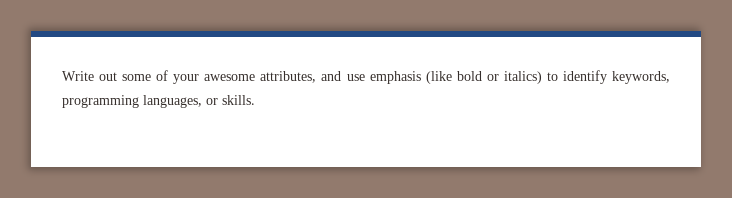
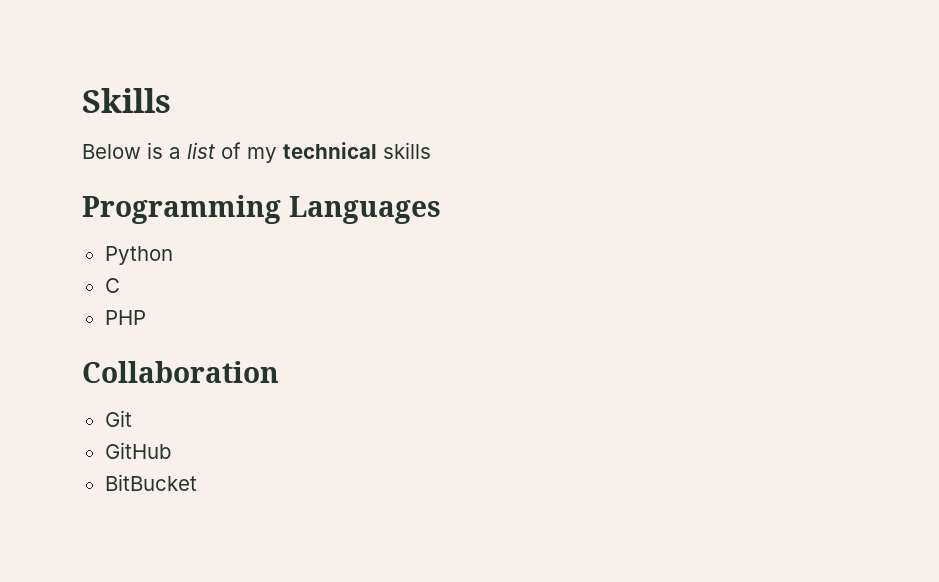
- Write out some of your awesome attributes, and use emphasis (like bold or italics) to identify keywords, programming languages, or skills.
+ Skills
+ Below is a list of my technical skills
+ Programming Languages
+ Python
+ C
+ PHP
+ Collaboration
+ Git
+ GitHub
+ BitBucket

